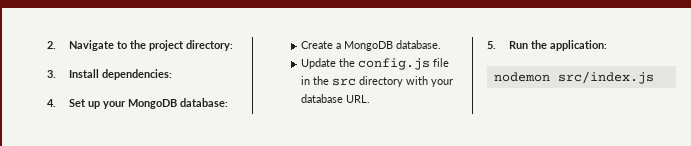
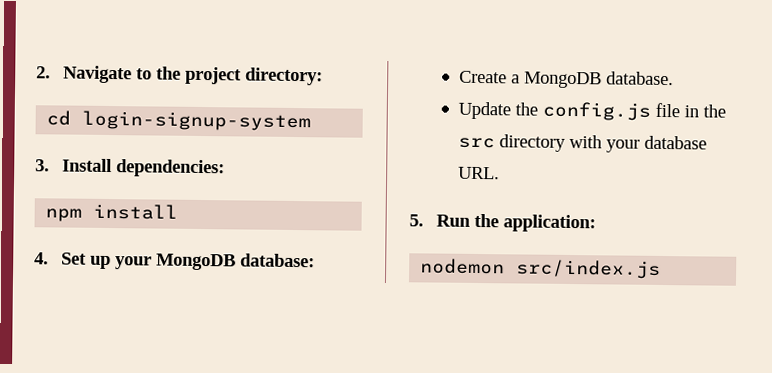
+ cd login-signup-system
+ npm install

